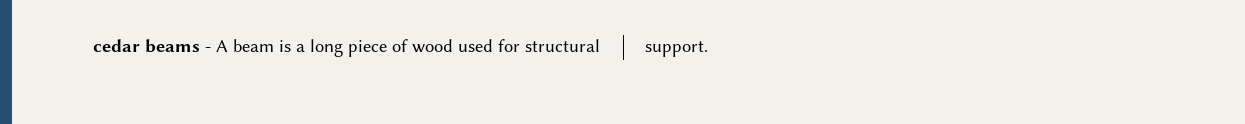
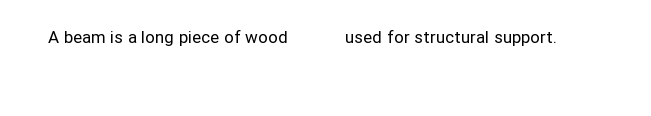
- cedar beams - A beam is a long piece of wood used for structural support.
+ A beam is a long piece of wood used for structural support.

